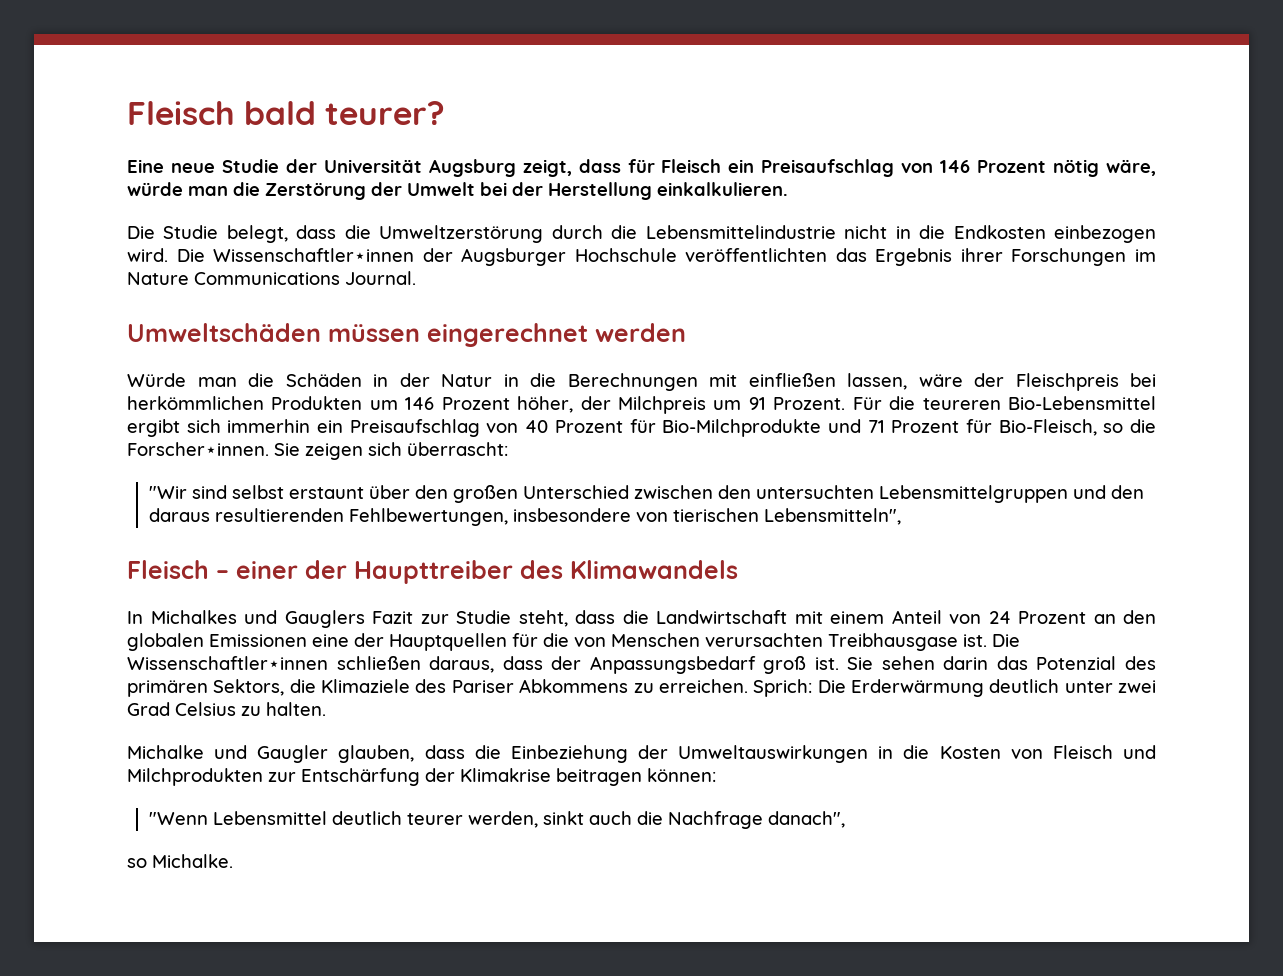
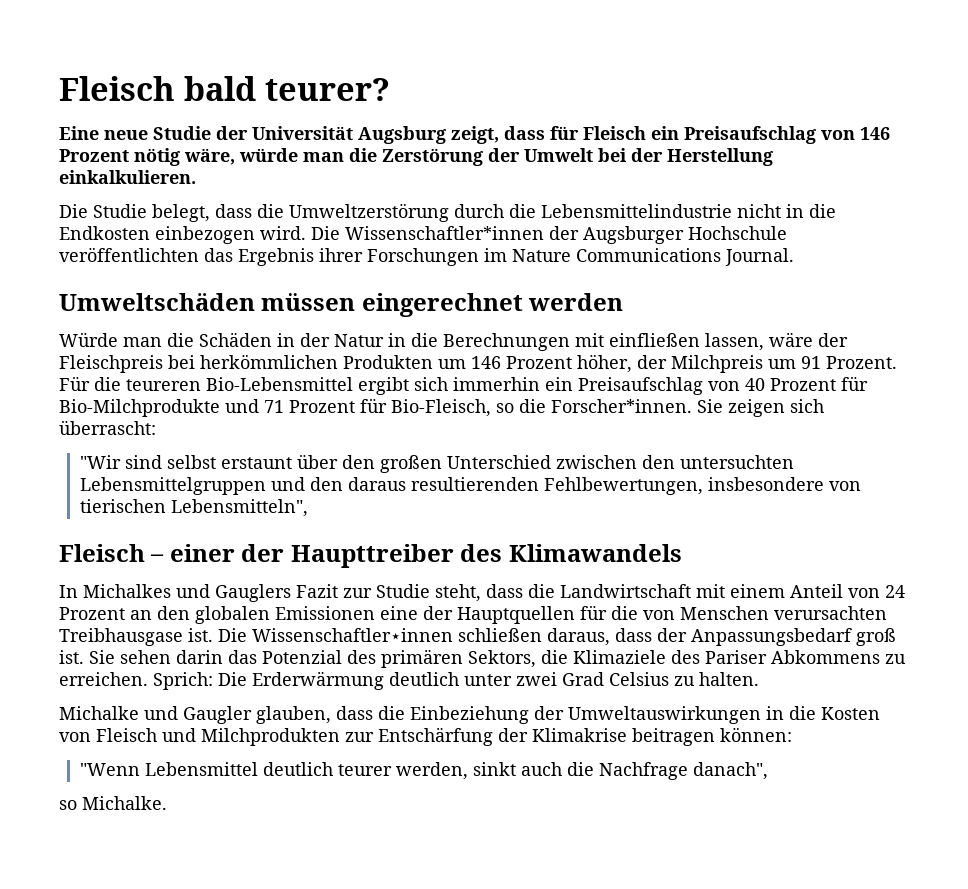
- Die Wissenschaftler⋆innen der Augsburger Hochschule veröffentlichten das Ergebnis ihrer Forschungen im Nature Communications Journal.
+ Die Wissenschaftler*innen der Augsburger Hochschule veröffentlichten das Ergebnis ihrer Forschungen im Nature Communications Journal.
- Für die teureren Bio-Lebensmittel ergibt sich immerhin ein Preisaufschlag von 40 Prozent für Bio-Milchprodukte und 71 Prozent für Bio-Fleisch, so die Forscher⋆innen.
+ Für die teureren Bio-Lebensmittel ergibt sich immerhin ein Preisaufschlag von 40 Prozent für Bio-Milchprodukte und 71 Prozent für Bio-Fleisch, so die Forscher*innen.

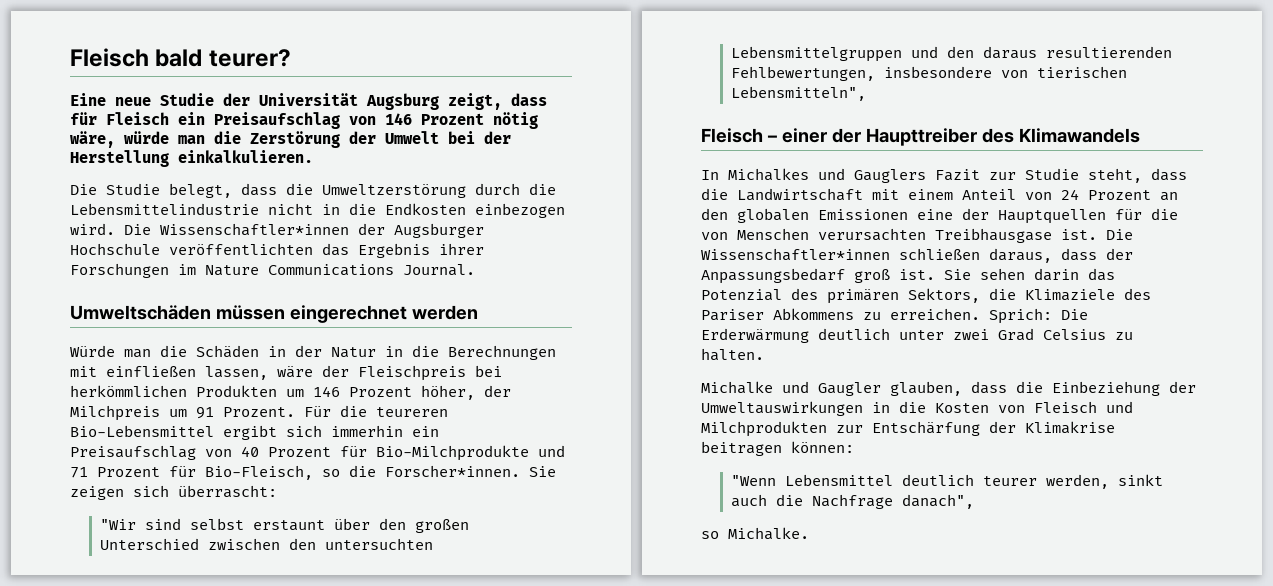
- Die Wissenschaftler⋆innen schließen daraus, dass der Anpassungsbedarf groß ist.
+ Die Wissenschaftler*innen schließen daraus, dass der Anpassungsbedarf groß ist.

